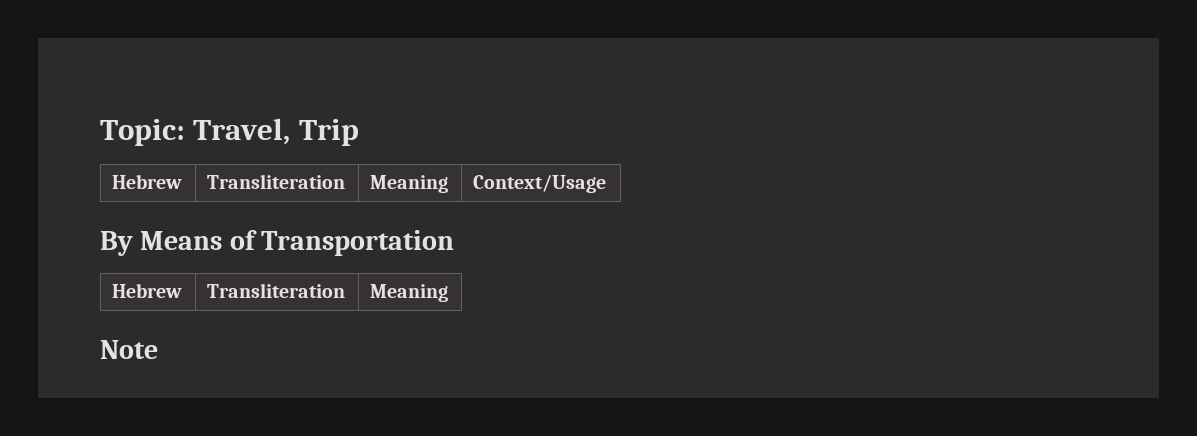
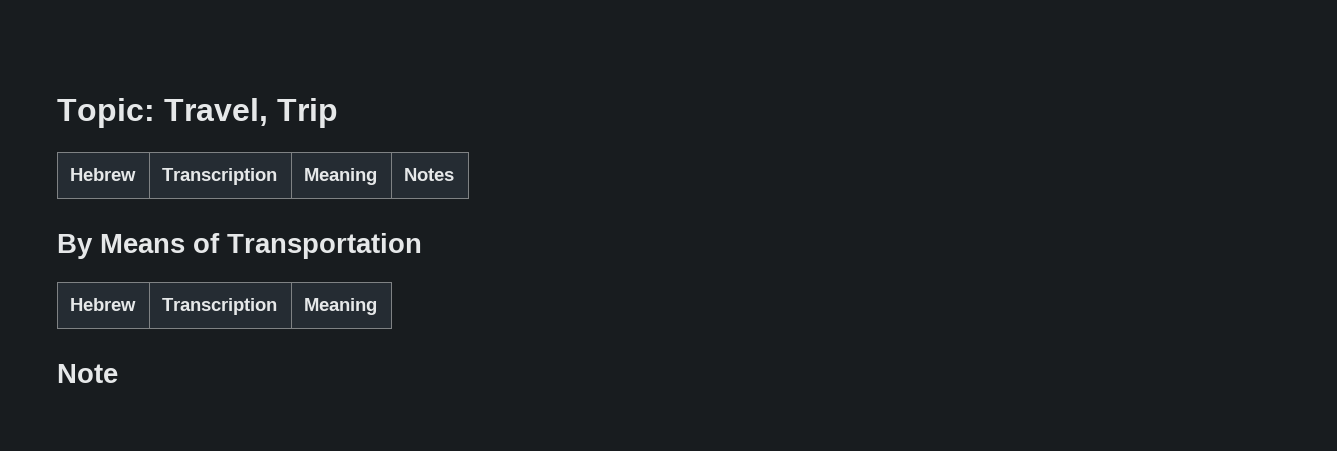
- Hebrew | Transliteration | Meaning | Context/Usage
+ Hebrew | Transcription | Meaning | Notes
  By Means of Transportation
- Hebrew | Transliteration | Meaning
+ Hebrew | Transcription | Meaning

